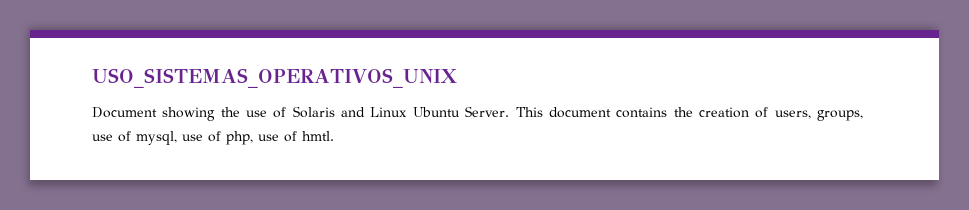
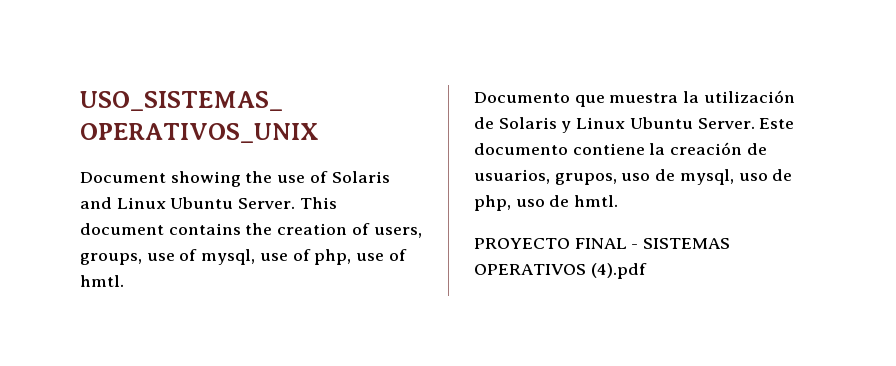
+ Documento que muestra la utilización de Solaris y Linux Ubuntu Server. Este documento contiene la creación de usuarios, grupos, uso de mysql, uso de php, uso de hmtl.
+ PROYECTO FINAL - SISTEMAS OPERATIVOS (4).pdf

